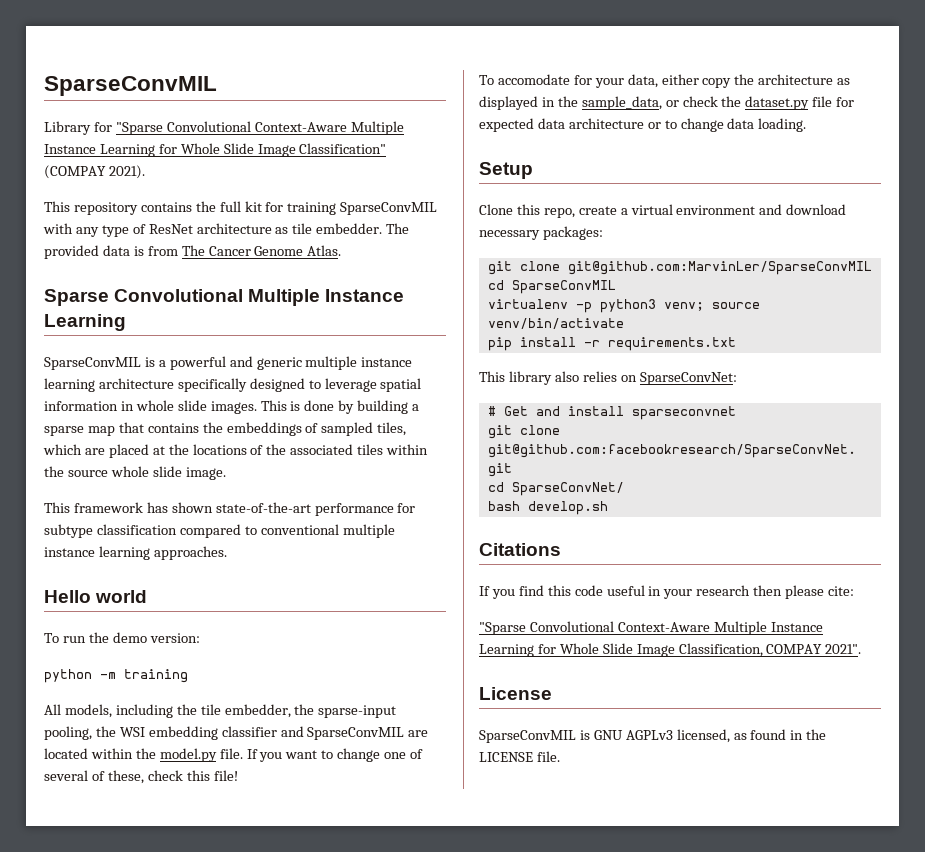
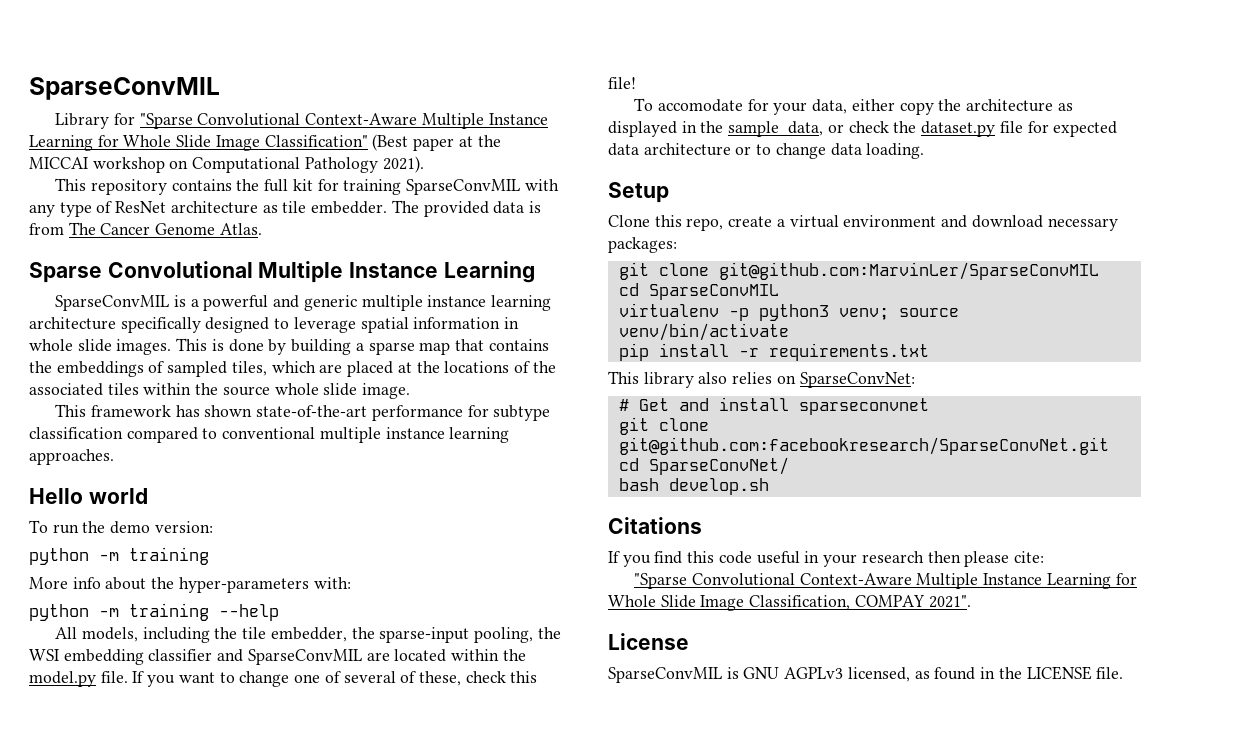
- Library for "Sparse Convolutional Context-Aware Multiple Instance Learning for Whole Slide Image Classification" (COMPAY 2021).
+ Library for "Sparse Convolutional Context-Aware Multiple Instance Learning for Whole Slide Image Classification" (Best paper at the MICCAI workshop on Computational Pathology 2021).
+ More info about the hyper-parameters with:
+ python -m training --help

